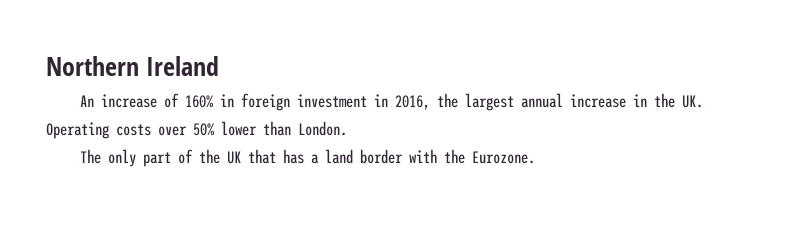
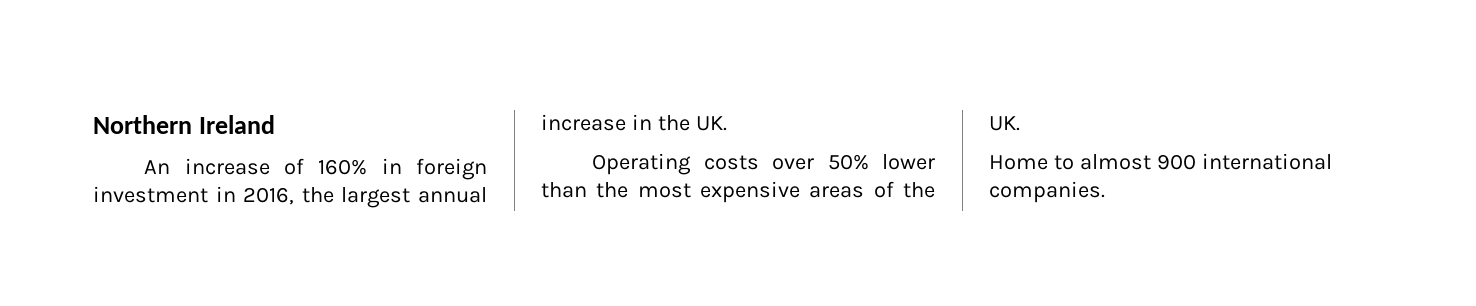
- Operating costs over 50% lower than London.
- The only part of the UK that has a land border with the Eurozone.
+ Operating costs over 50% lower than the most expensive areas of the UK.
+ Home to almost 900 international companies.

